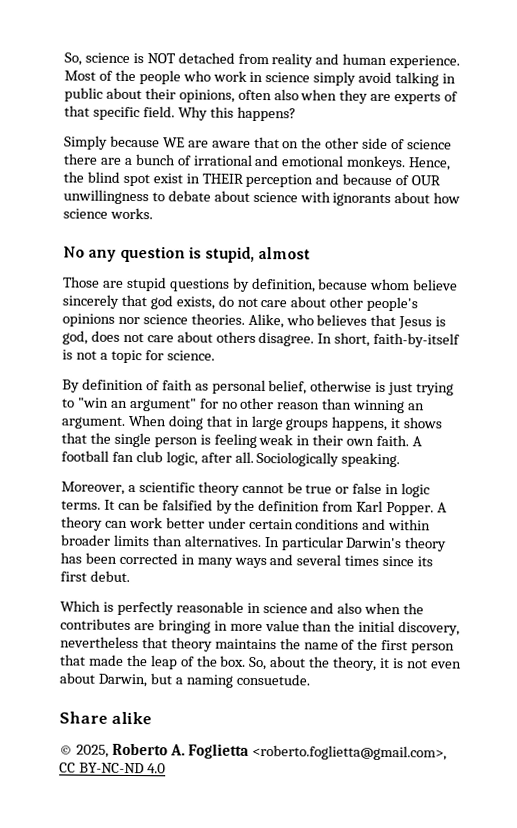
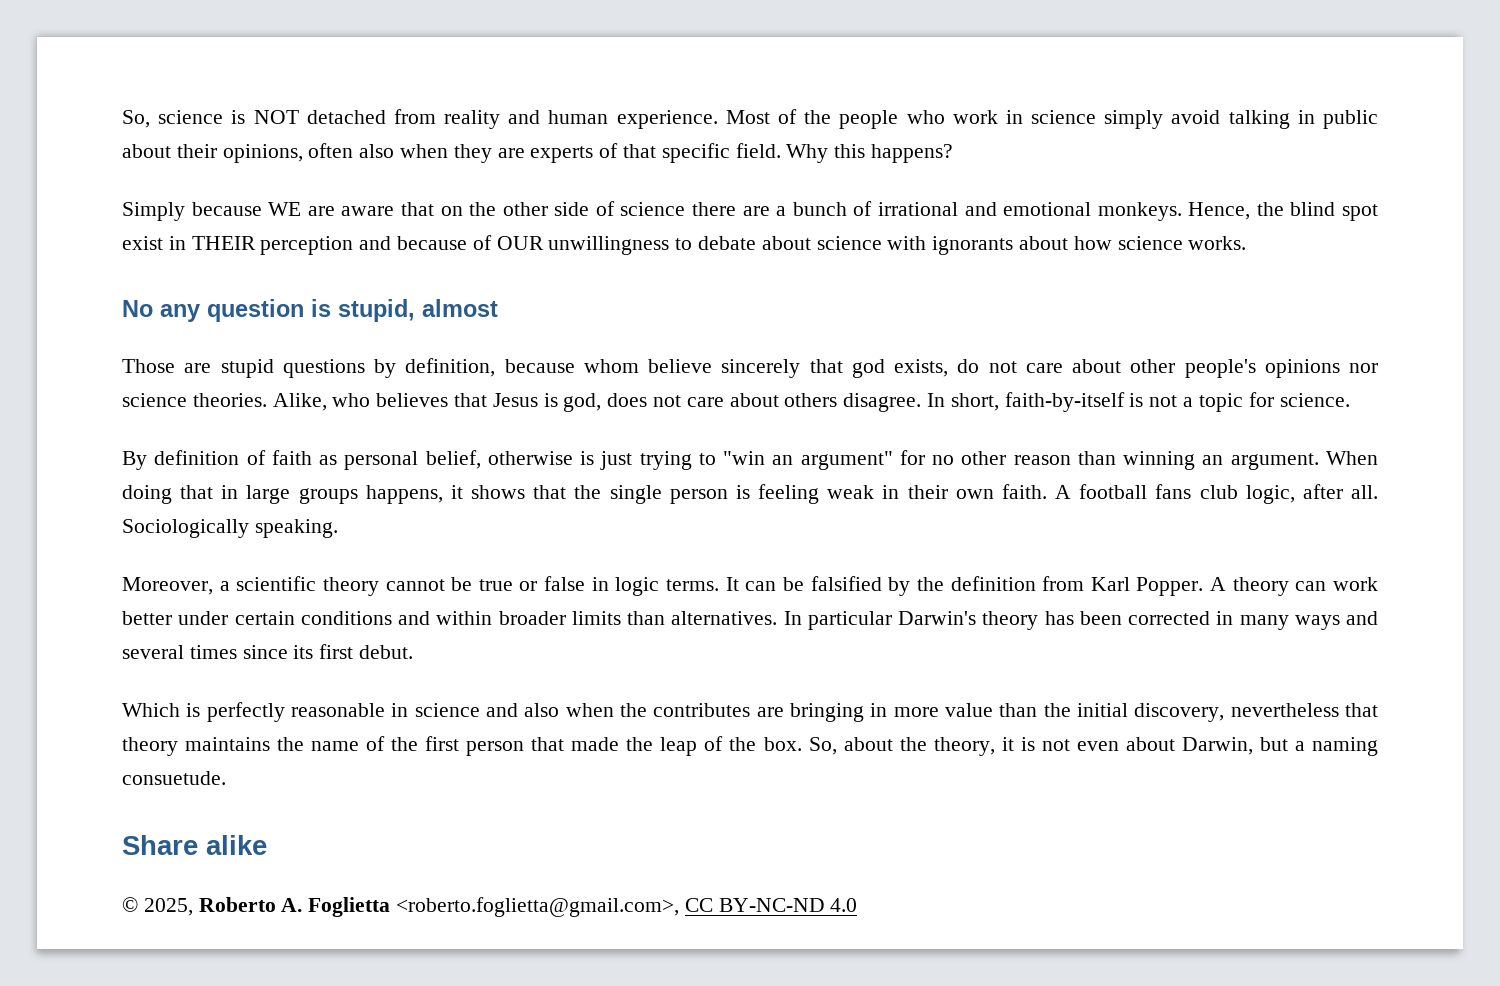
- A football fan club logic, after all.
+ A football fans club logic, after all.

